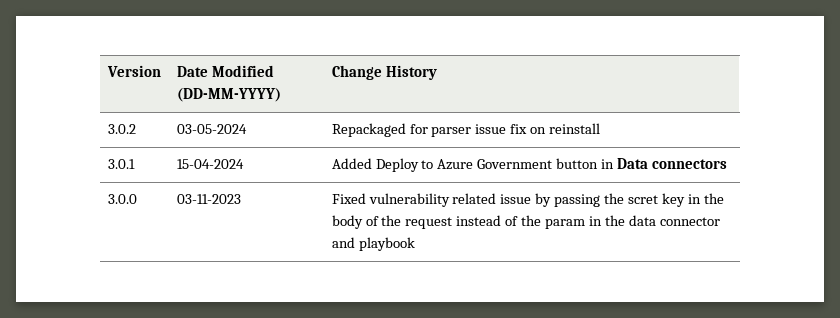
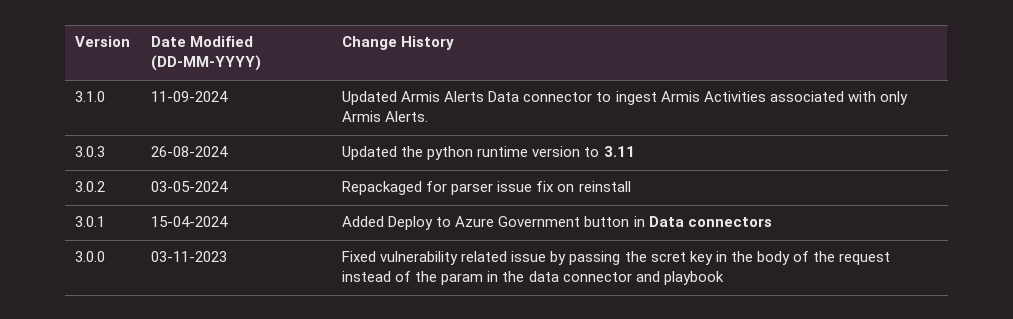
+ 3.1.0 | 11-09-2024 | Updated Armis Alerts Data connector to ingest Armis Activities associated with only Armis Alerts.
+ 3.0.3 | 26-08-2024 | Updated the python runtime version to 3.11

